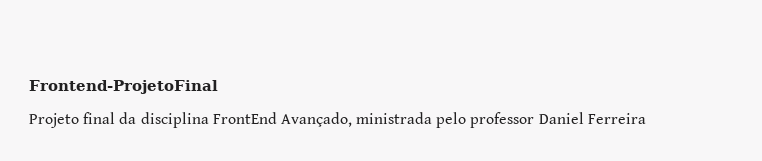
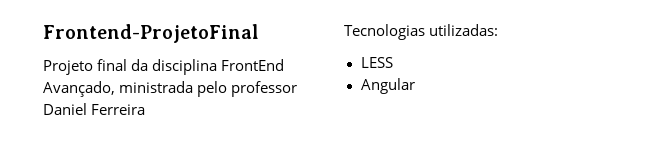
+ Tecnologias utilizadas:
+ LESS
+ Angular

